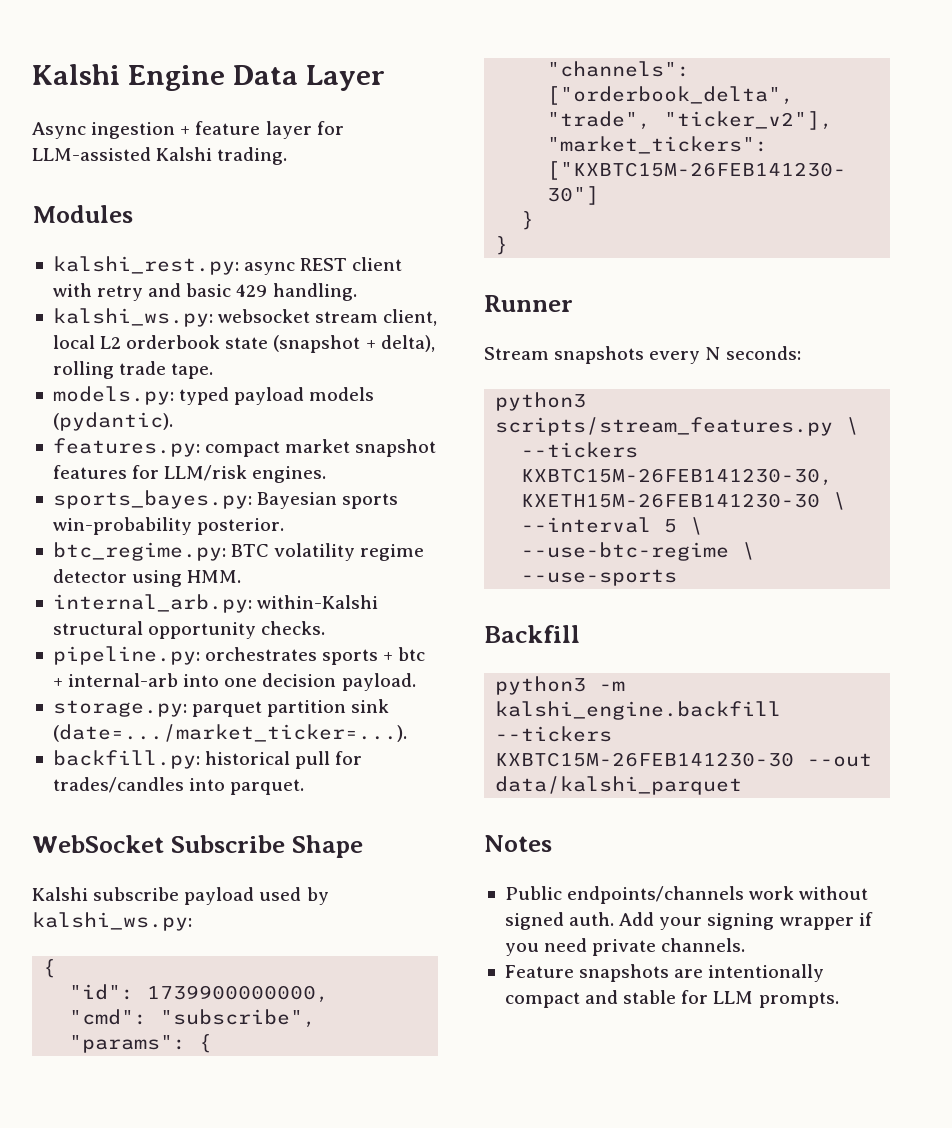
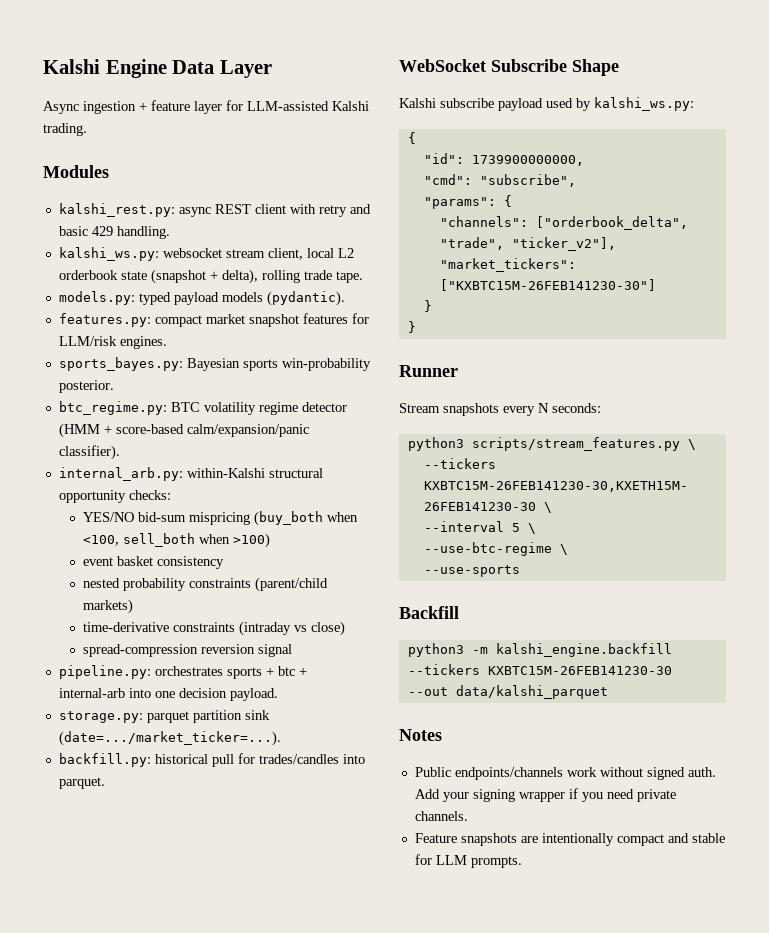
- btc_regime.py: BTC volatility regime detector using HMM.
+ btc_regime.py: BTC volatility regime detector (HMM + score-based calm/expansion/panic classifier).
- internal_arb.py: within-Kalshi structural opportunity checks.
+ internal_arb.py: within-Kalshi structural opportunity checks:
+ YES/NO bid-sum mispricing (buy_both when <100, sell_both when >100)
+ event basket consistency
+ nested probability constraints (parent/child markets)
+ time-derivative constraints (intraday vs close)
+ spread-compression reversion signal

